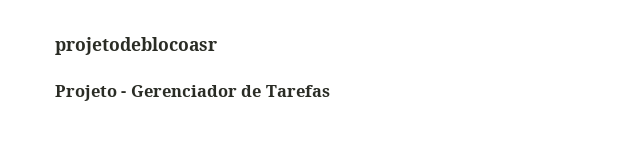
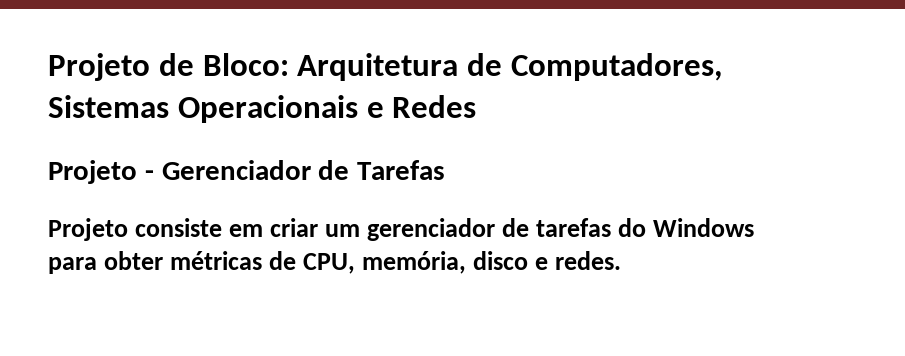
- projetodeblocoasr
+ Projeto de Bloco: Arquitetura de Computadores, Sistemas Operacionais e Redes
+ Projeto consiste em criar um gerenciador de tarefas do Windows para obter métricas de CPU, memória, disco e redes.

